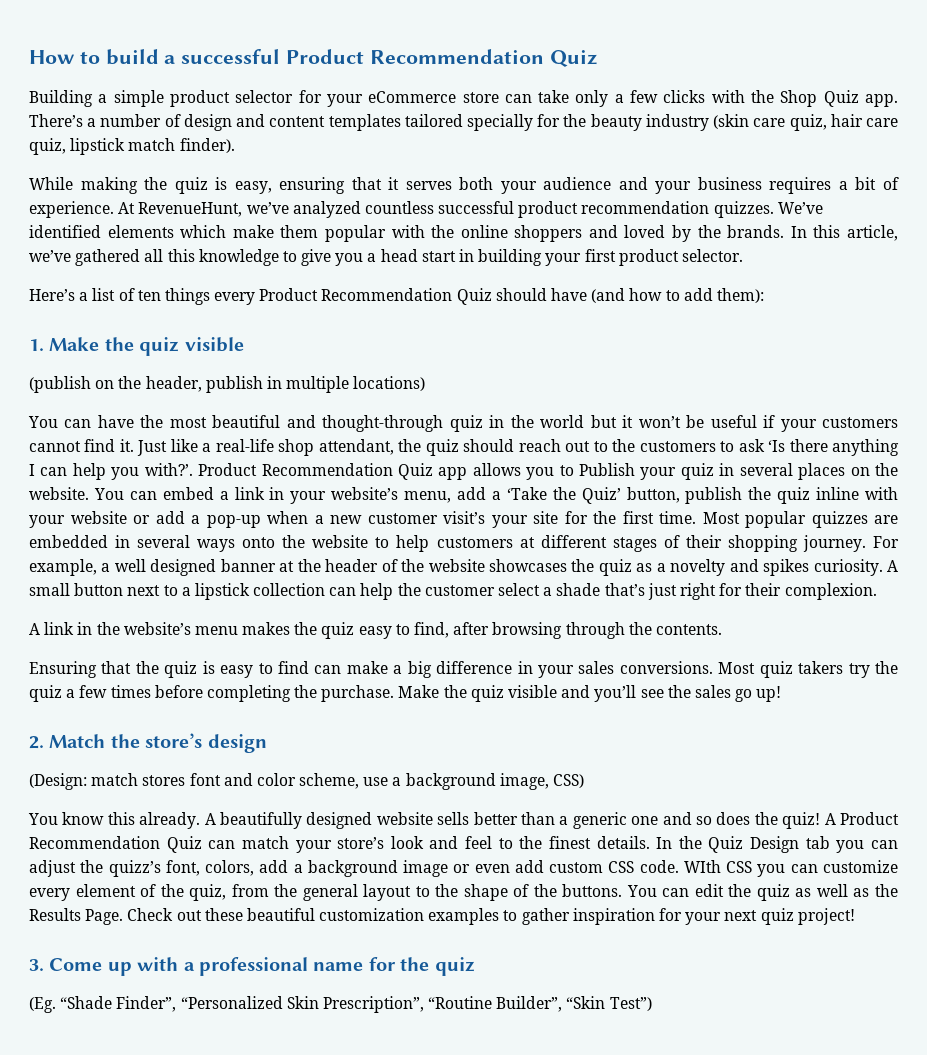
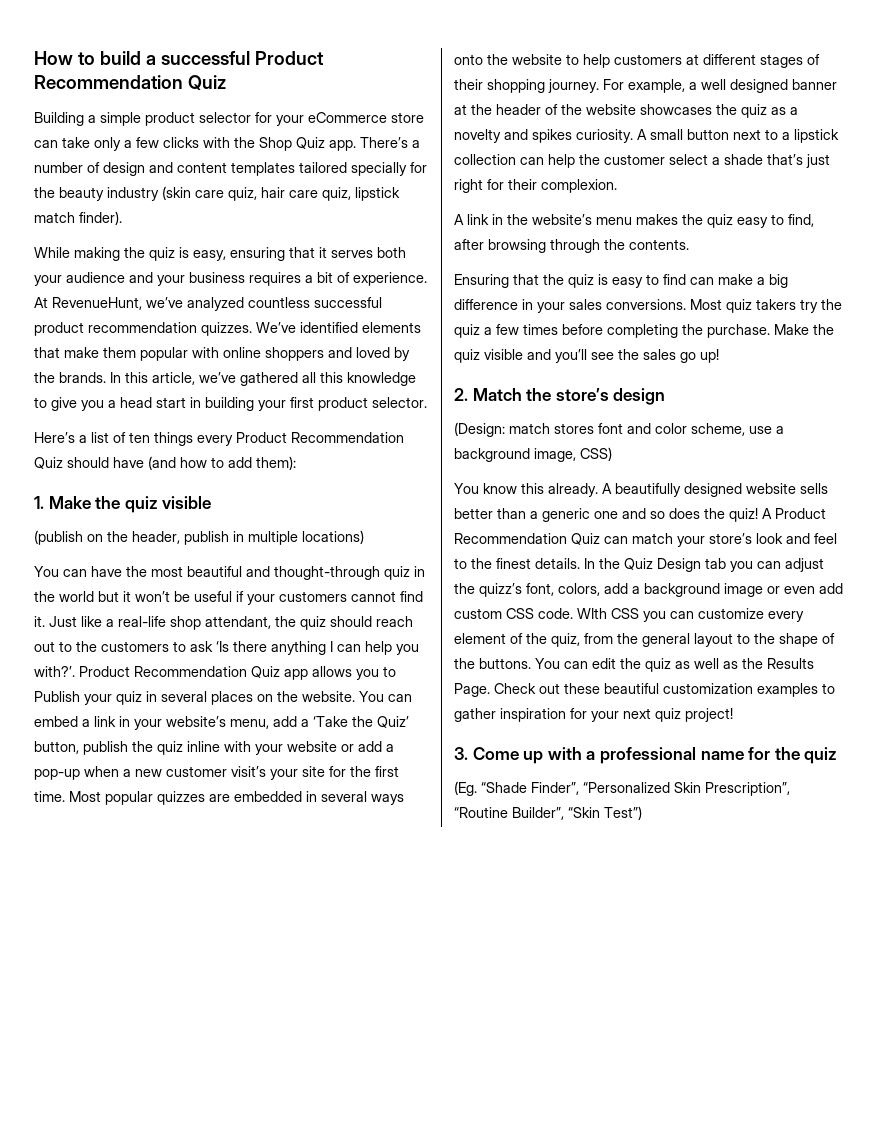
- We’ve identified elements which make them popular with the online shoppers and loved by the brands.
+ We’ve identified elements that make them popular with online shoppers and loved by the brands.

